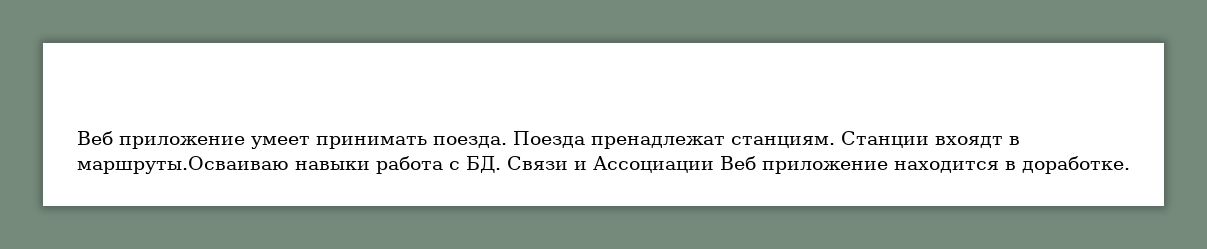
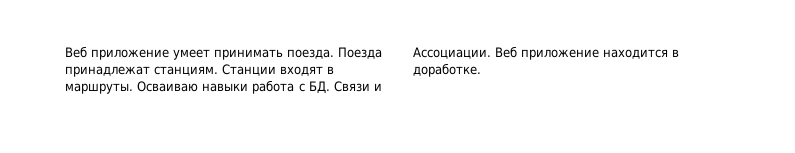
- Поезда пренадлежат станциям.
+ Поезда принадлежат станциям.
- Станции вхоядт в маршруты.Осваиваю навыки работа с БД. Связи и Ассоциации Веб приложение находится в доработке.
+ Станции входят в маршруты. Осваиваю навыки работа с БД. Связи и Ассоциации. Веб приложение находится в доработке.

